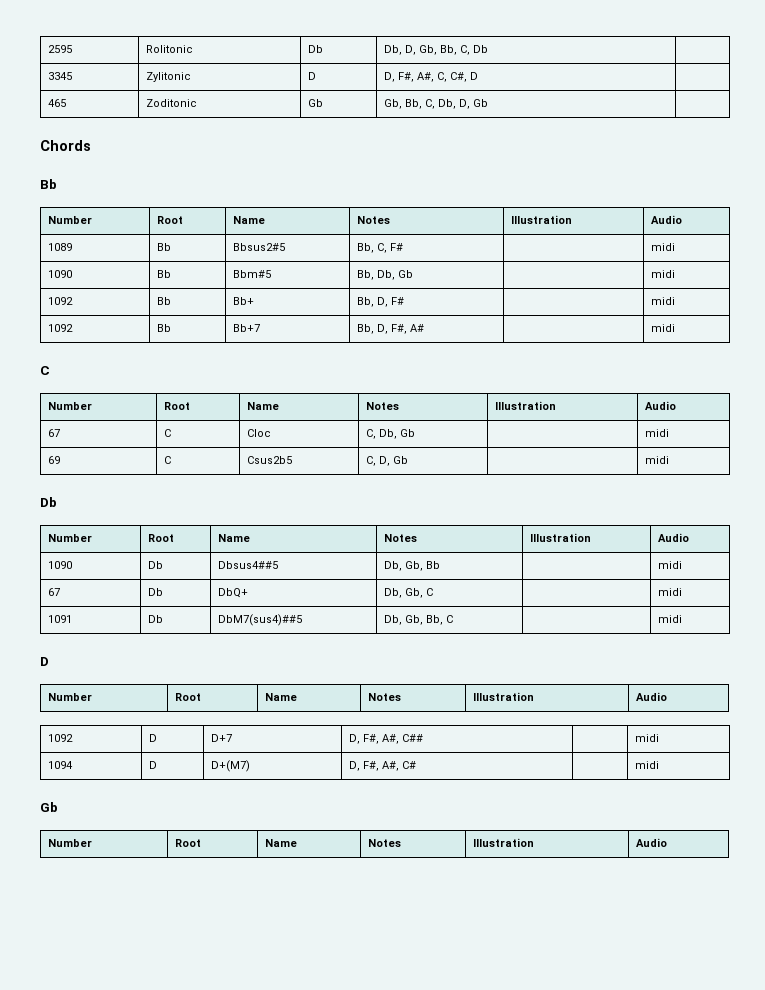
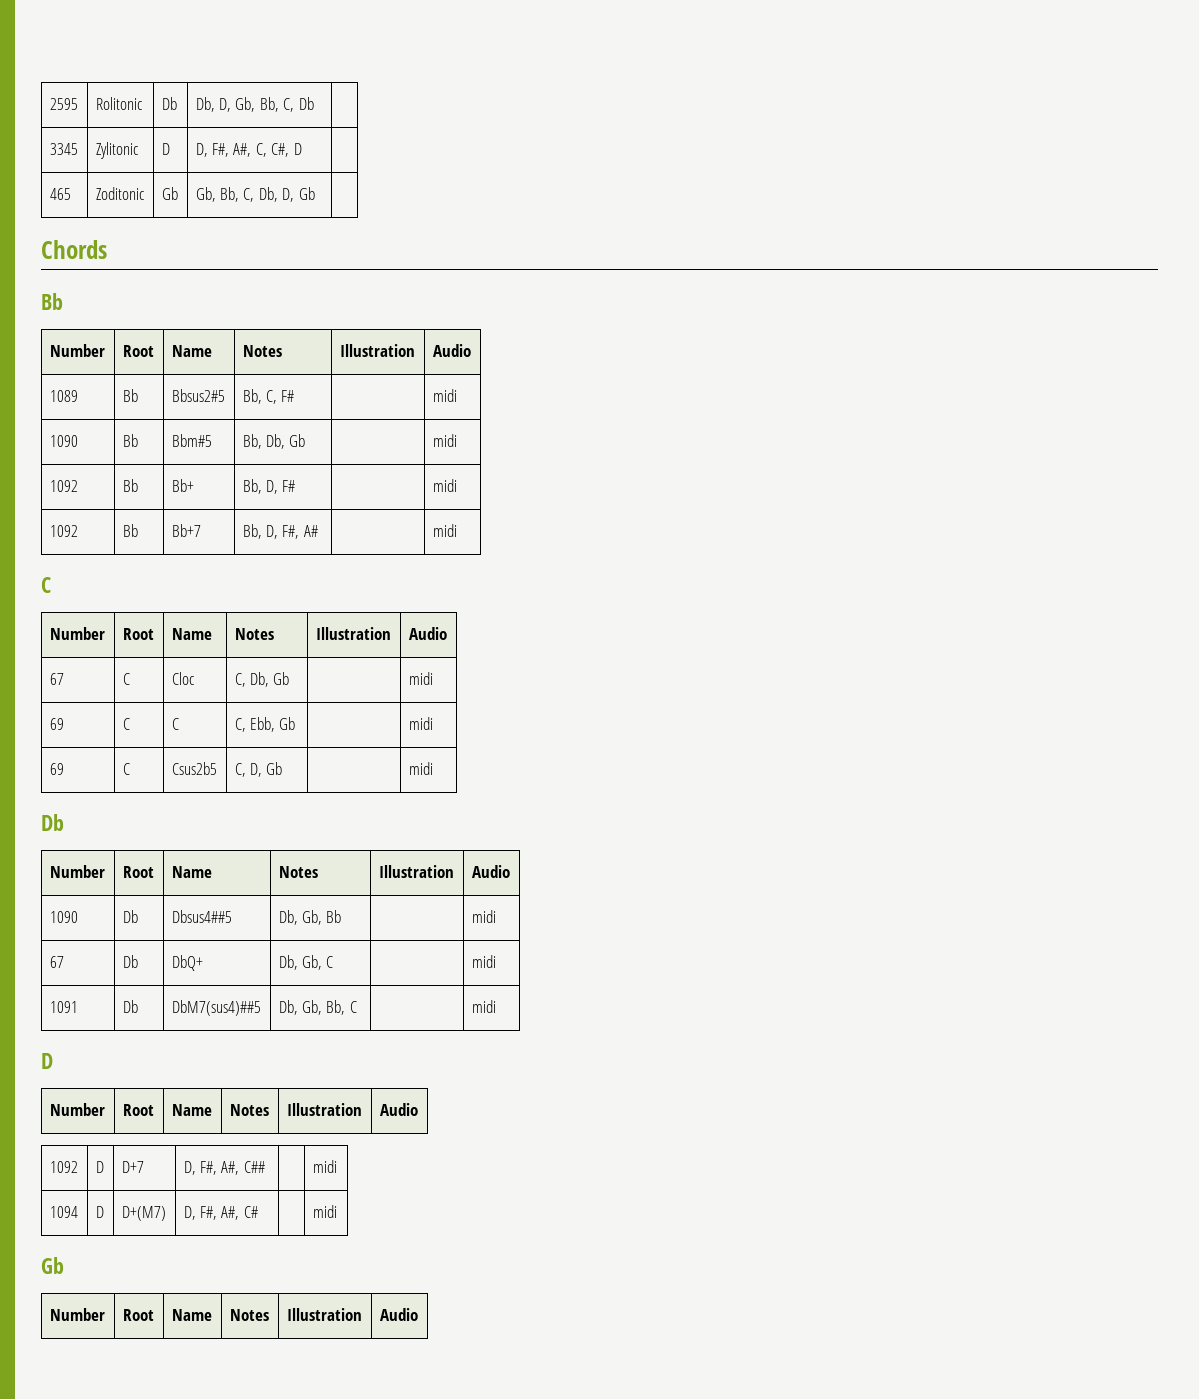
+ 69 | C | C | C, Ebb, Gb | | midi

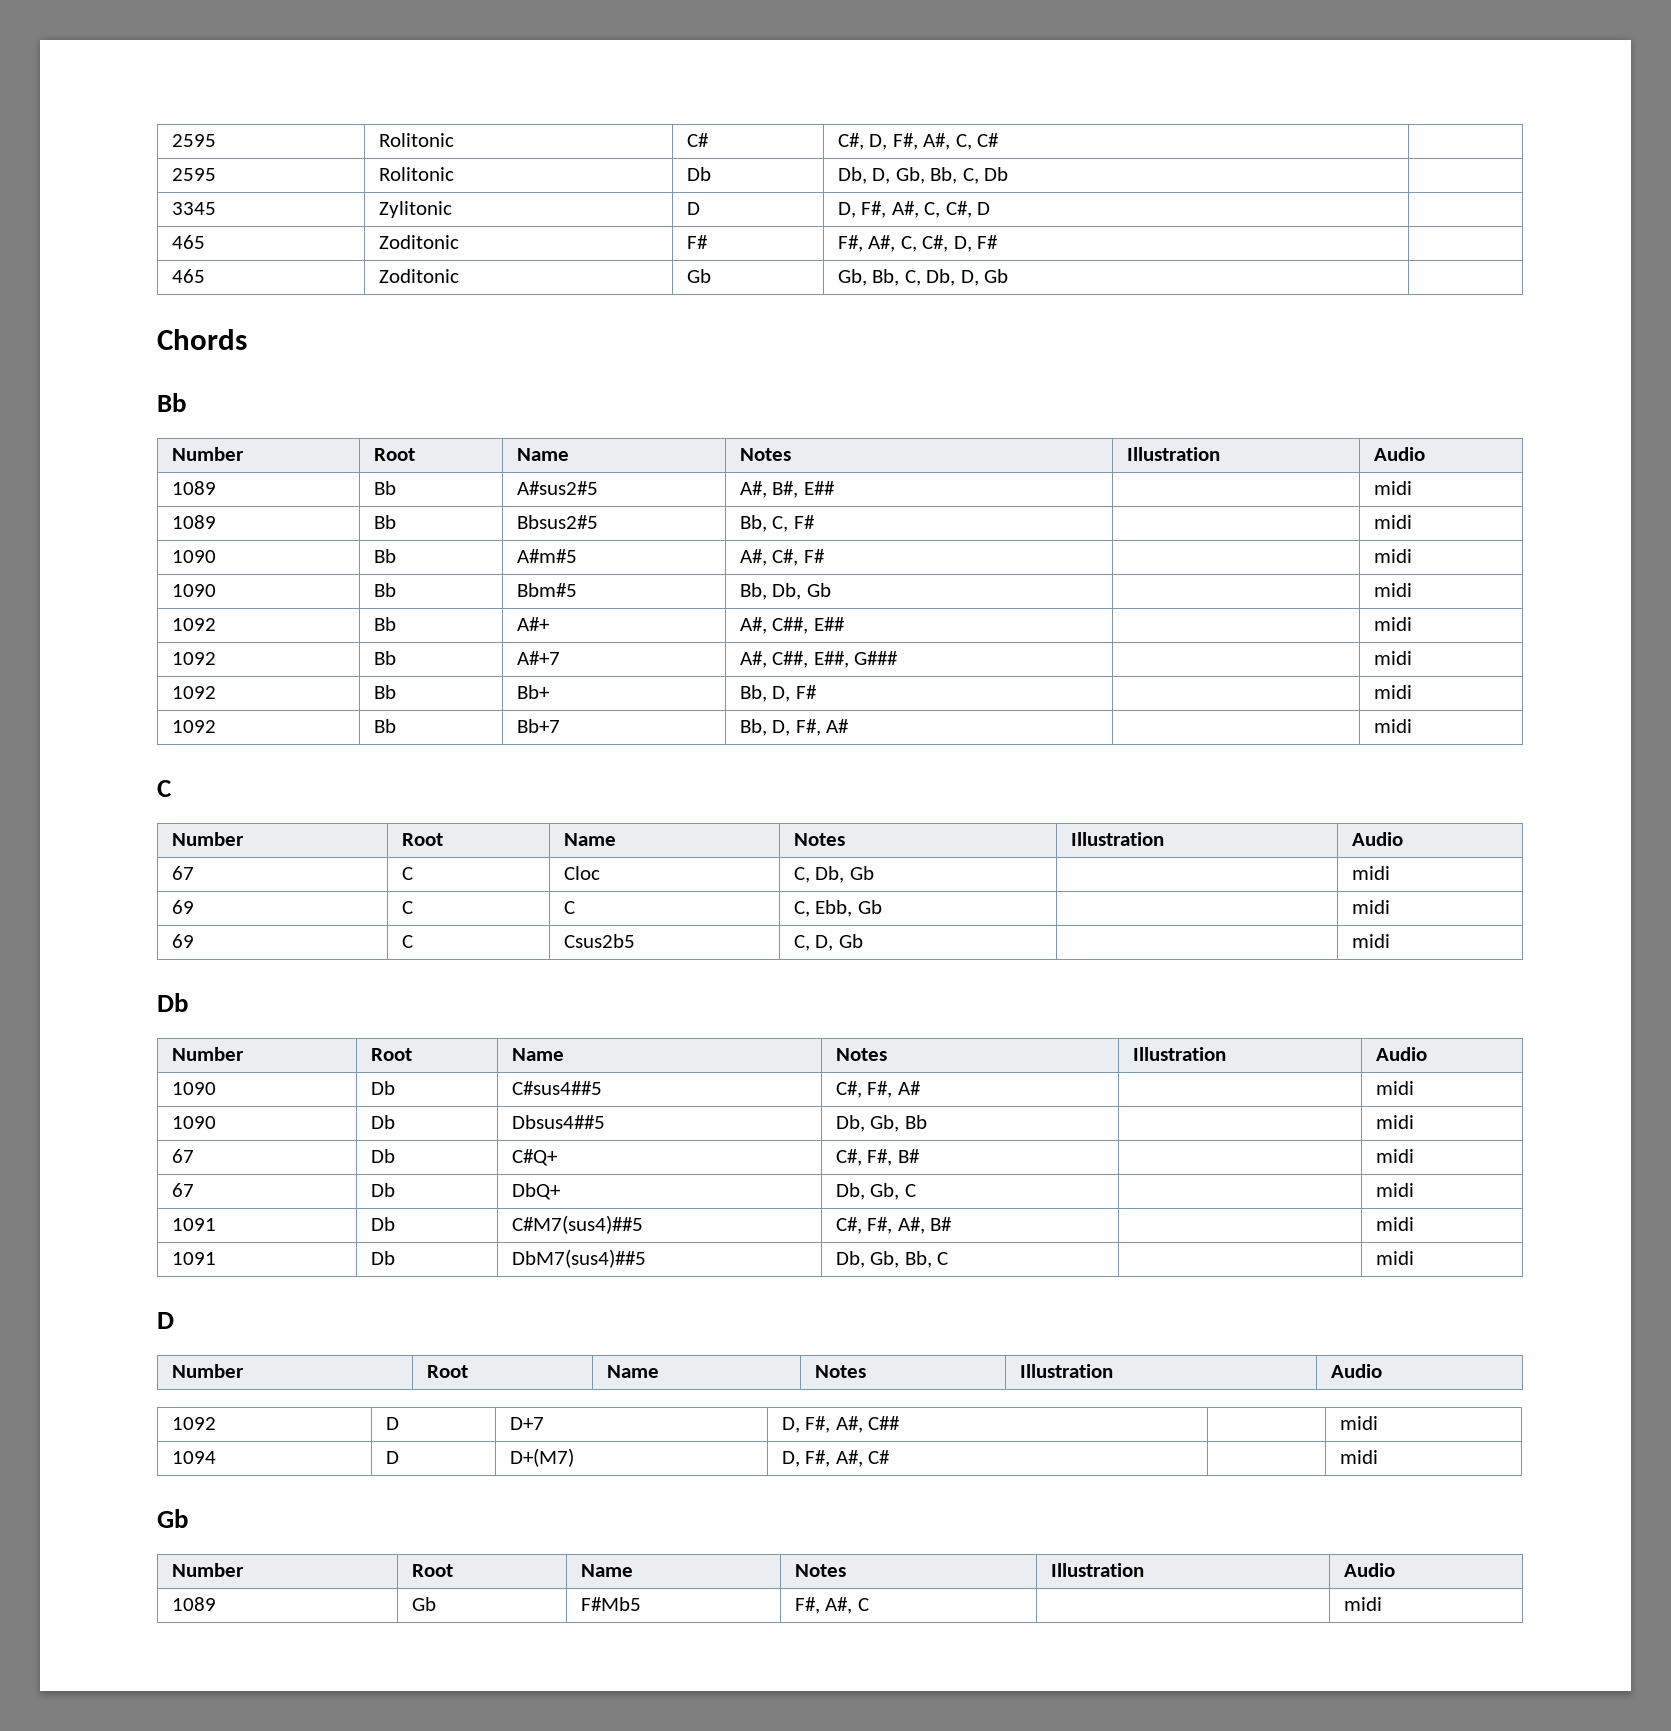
+ 2595 | Rolitonic | C# | C#, D, F#, A#, C, C# |
+ 465 | Zoditonic | F# | F#, A#, C, C#, D, F# |
+ 1089 | Bb | A#sus2#5 | A#, B#, E## | | midi
+ 1090 | Bb | A#m#5 | A#, C#, F# | | midi
+ 1092 | Bb | A#+ | A#, C##, E## | | midi
+ 1092 | Bb | A#+7 | A#, C##, E##, G### | | midi
+ 1090 | Db | C#sus4##5 | C#, F#, A# | | midi
+ 67 | Db | C#Q+ | C#, F#, B# | | midi
+ 1091 | Db | C#M7(sus4)##5 | C#, F#, A#, B# | | midi
+ 1089 | Gb | F#Mb5 | F#, A#, C | | midi

